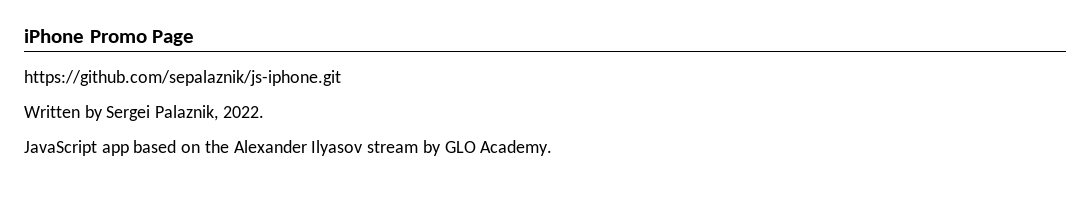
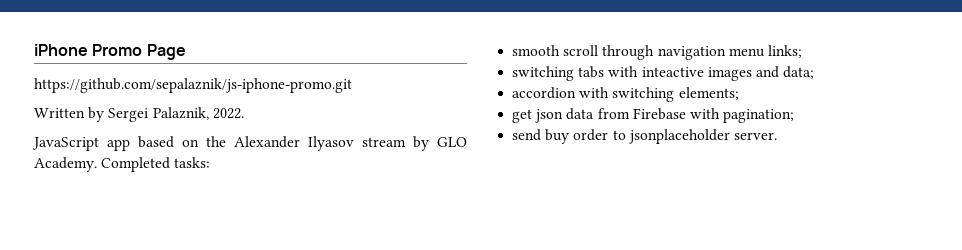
- https://github.com/sepalaznik/js-iphone.git
+ https://github.com/sepalaznik/js-iphone-promo.git
+ Completed tasks:
+ smooth scroll through navigation menu links;
+ switching tabs with inteactive images and data;
+ accordion with switching elements;
+ get json data from Firebase with pagination;
+ send buy order to jsonplaceholder server.

